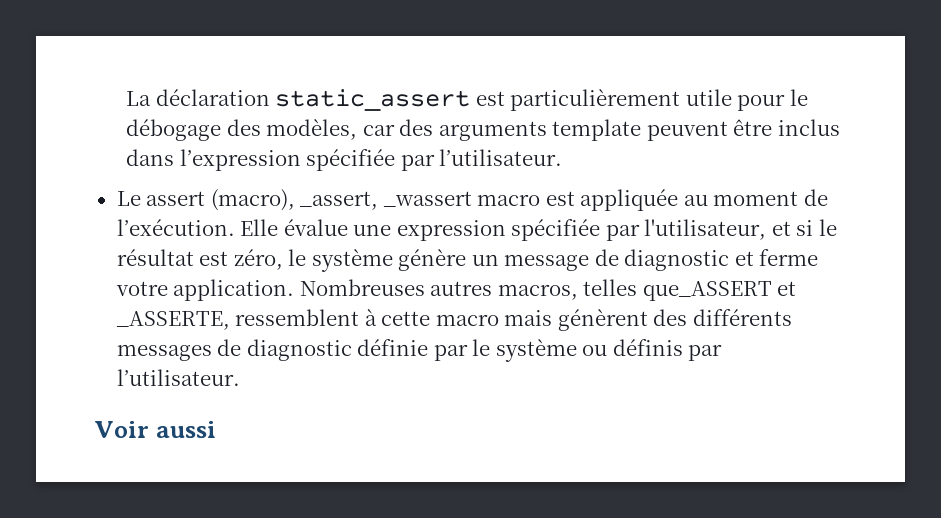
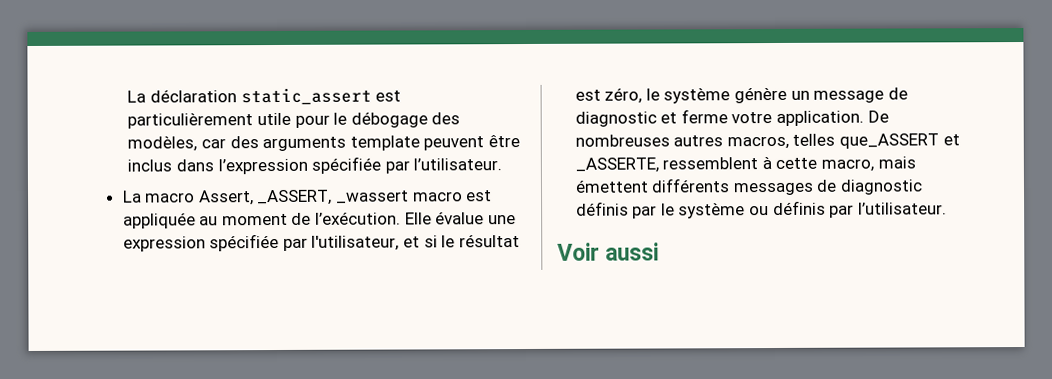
- Le assert (macro), _assert, _wassert macro est appliquée au moment de l’exécution.
+ La macro Assert, _ASSERT, _wassert macro est appliquée au moment de l’exécution.
- Nombreuses autres macros, telles que_ASSERT et _ASSERTE, ressemblent à cette macro mais génèrent des différents messages de diagnostic définie par le système ou définis par l’utilisateur.
+ De nombreuses autres macros, telles que_ASSERT et _ASSERTE, ressemblent à cette macro, mais émettent différents messages de diagnostic définis par le système ou définis par l’utilisateur.

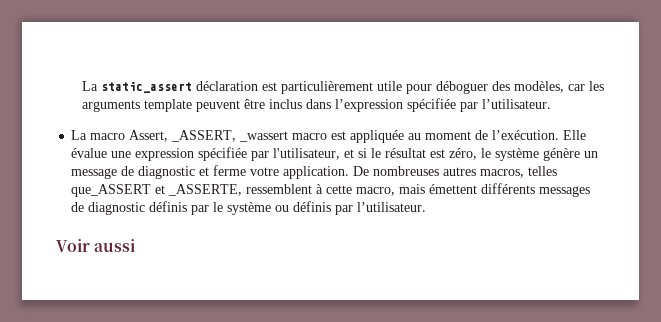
- La déclaration static_assert est particulièrement utile pour le débogage des modèles, car des arguments template peuvent être inclus dans l’expression spécifiée par l’utilisateur.
+ La static_assert déclaration est particulièrement utile pour déboguer des modèles, car les arguments template peuvent être inclus dans l’expression spécifiée par l’utilisateur.

